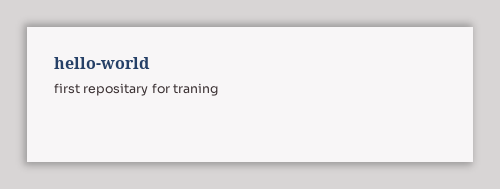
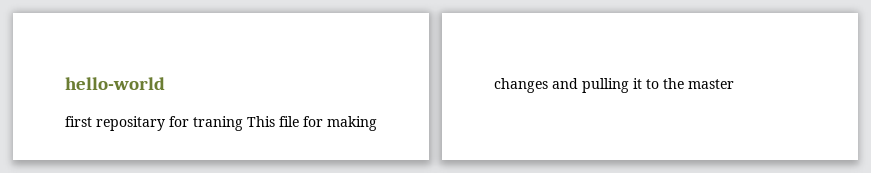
- first repositary for traning
+ first repositary for traning This file for making changes and pulling it to the master

